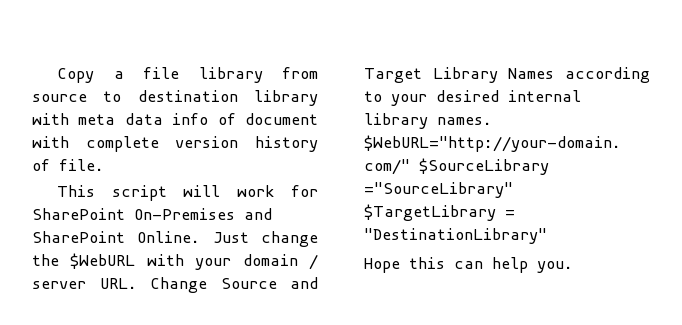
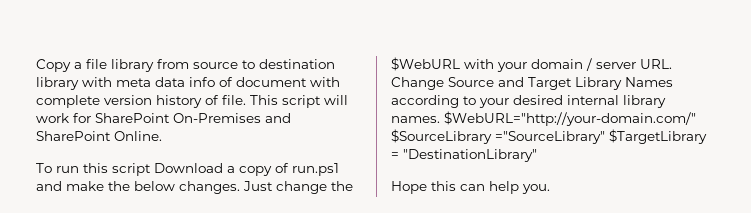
- Copy a file library from source to destination library with meta data info of document with complete version history of file.
- This script will work for SharePoint On-Premises and SharePoint Online.
+ Copy a file library from source to destination library with meta data info of document with complete version history of file. This script will work for SharePoint On-Premises and SharePoint Online.
+ To run this script Download a copy of run.ps1 and make the below changes.

